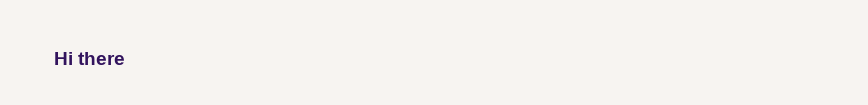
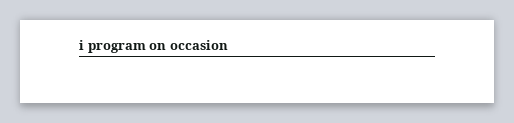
- Hi there
+ i program on occasion

